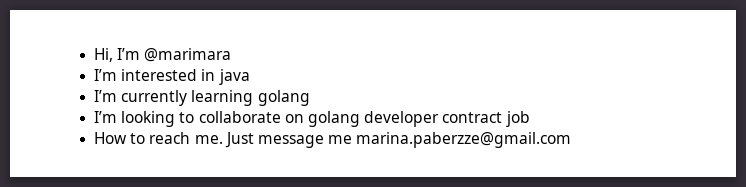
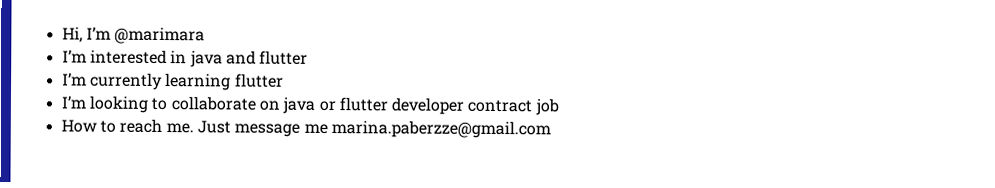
- I’m interested in java
+ I’m interested in java and flutter
- I’m currently learning golang
+ I’m currently learning flutter
- I’m looking to collaborate on golang developer contract job
+ I’m looking to collaborate on java or flutter developer contract job

